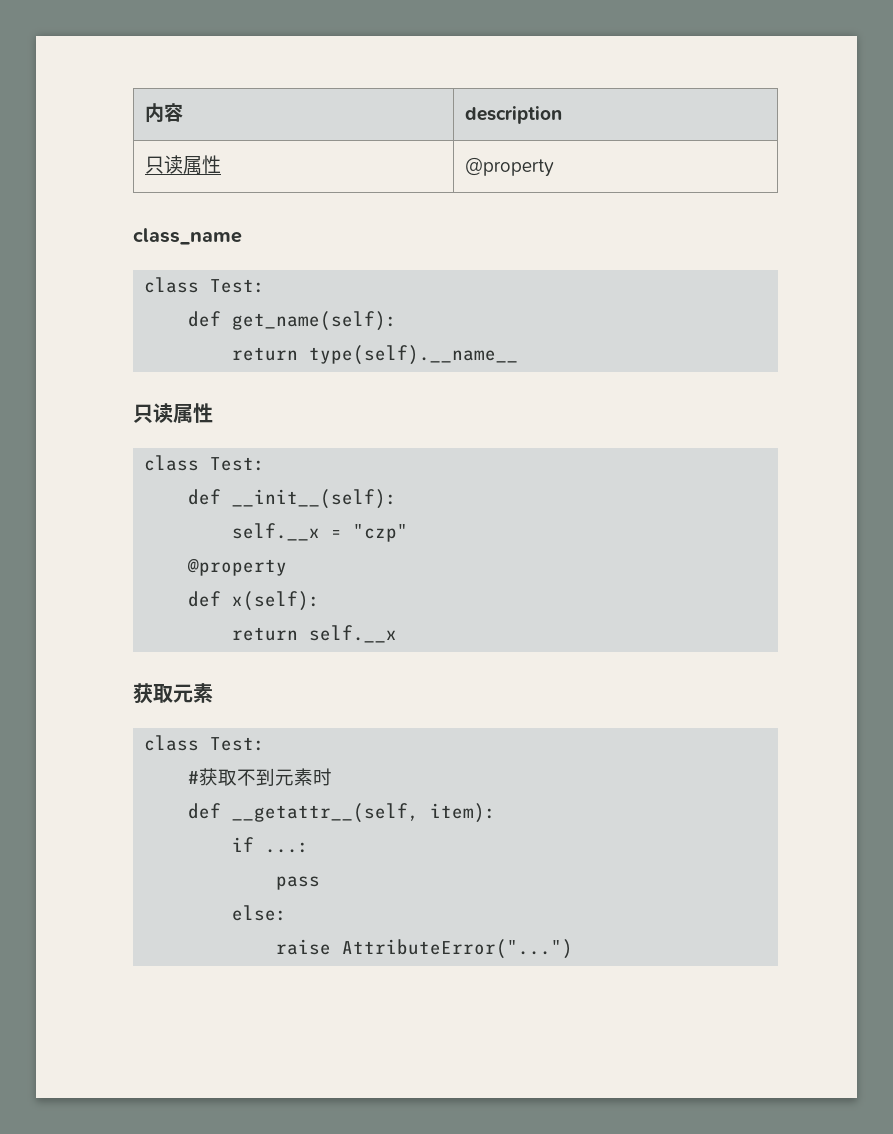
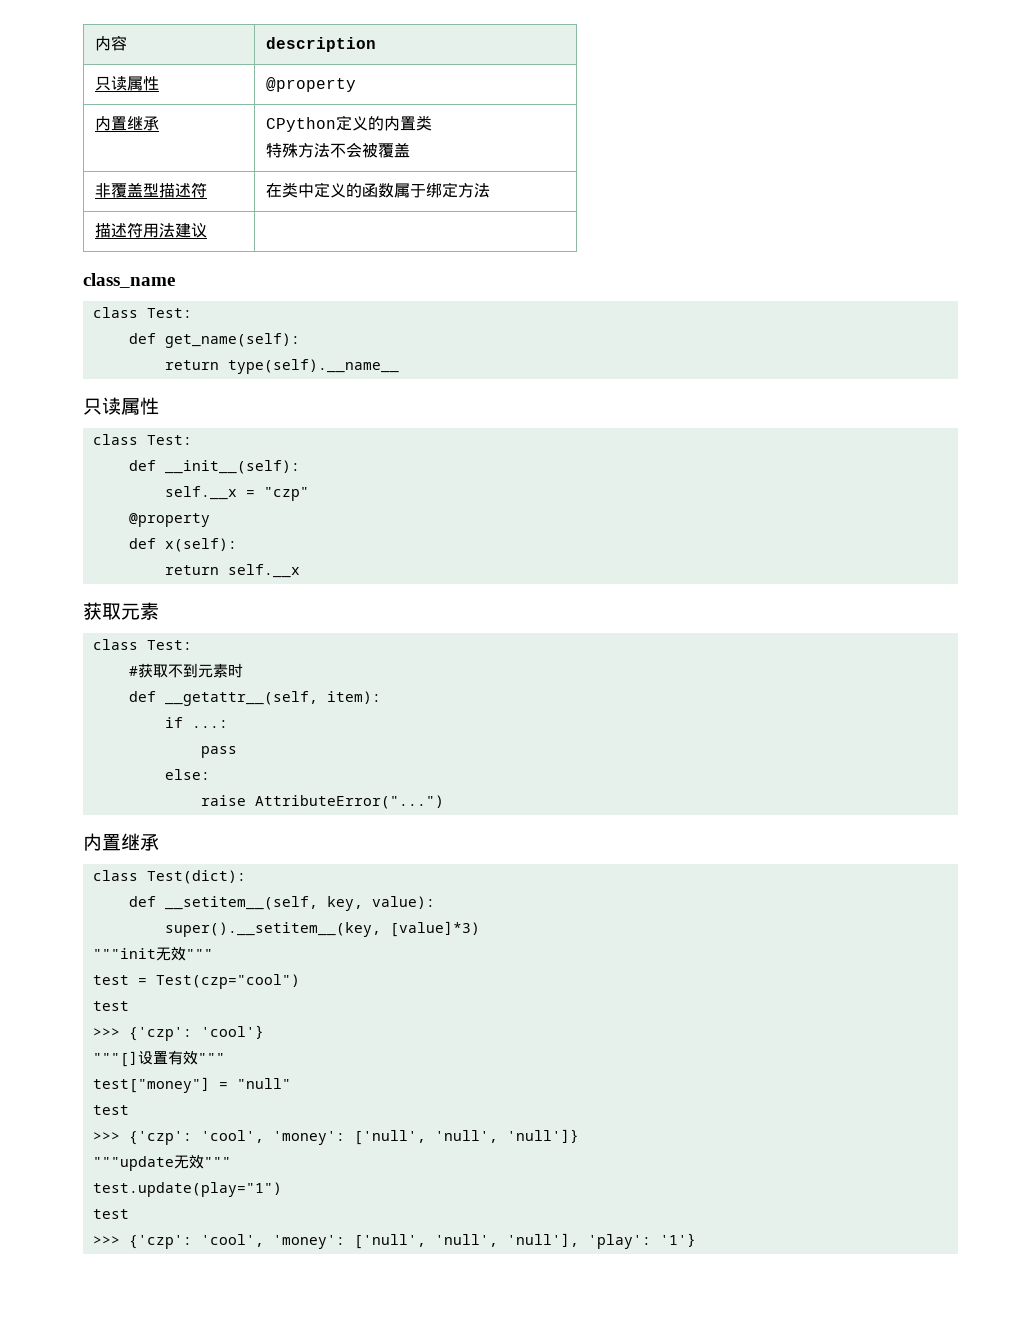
+ 内置继承 | CPython定义的内置类
+ 特殊方法不会被覆盖
+ 非覆盖型描述符 | 在类中定义的函数属于绑定方法
+ 描述符用法建议 |
  raise AttributeError("...")
+ 内置继承
+ class Test(dict):
+ def __setitem__(self, key, value):
+ super().__setitem__(key, [value]*3)
+ """init无效"""
+ test = Test(czp="cool")
+ test
+ >>> {'czp': 'cool'}
+ """[]设置有效"""
+ test["money"] = "null"
+ test
+ >>> {'czp': 'cool', 'money': ['null', 'null', 'null']}
+ """update无效"""
+ test.update(play="1")
+ test
+ >>> {'czp': 'cool', 'money': ['null', 'null', 'null'], 'play': '1'}

